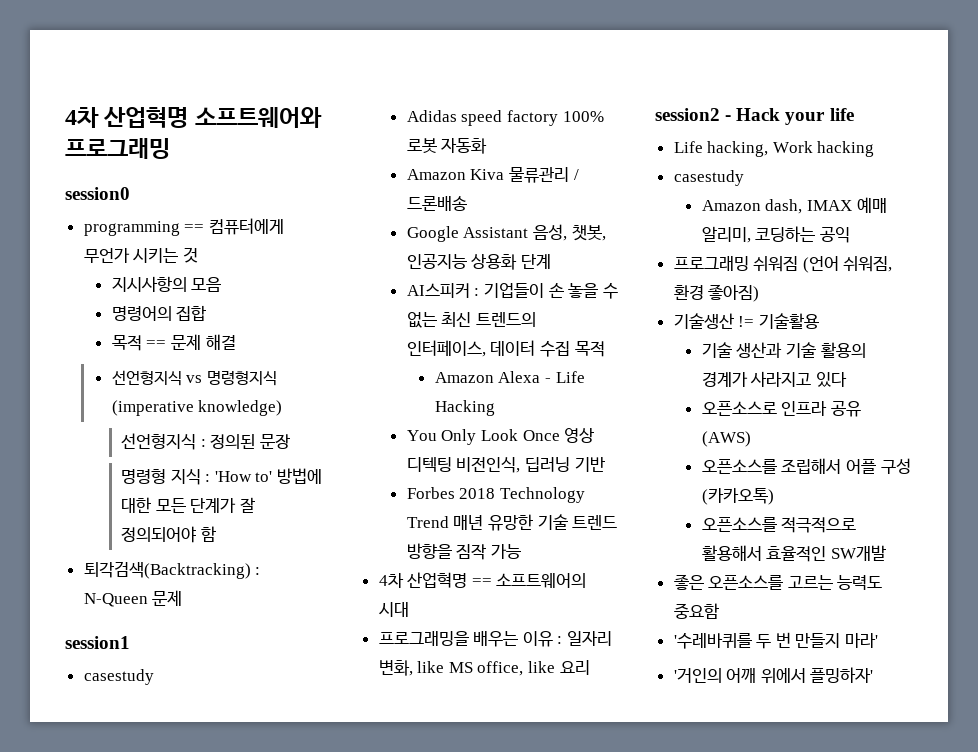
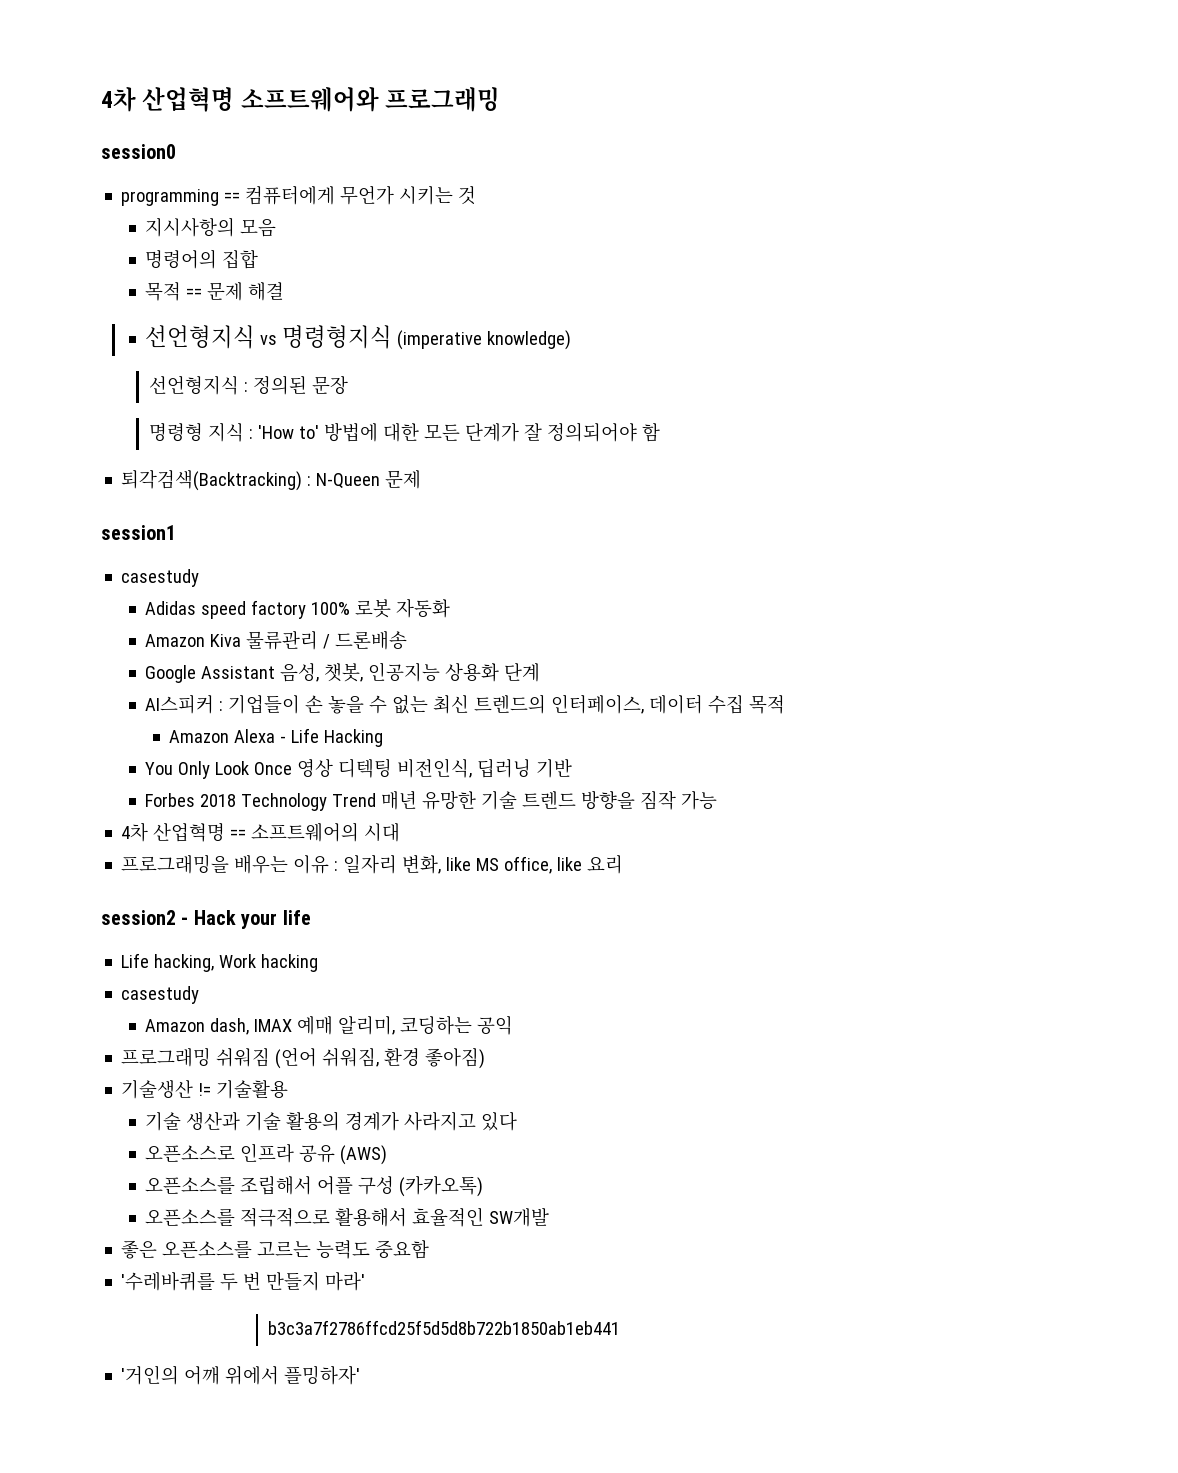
+ b3c3a7f2786ffcd25f5d5d8b722b1850ab1eb441

